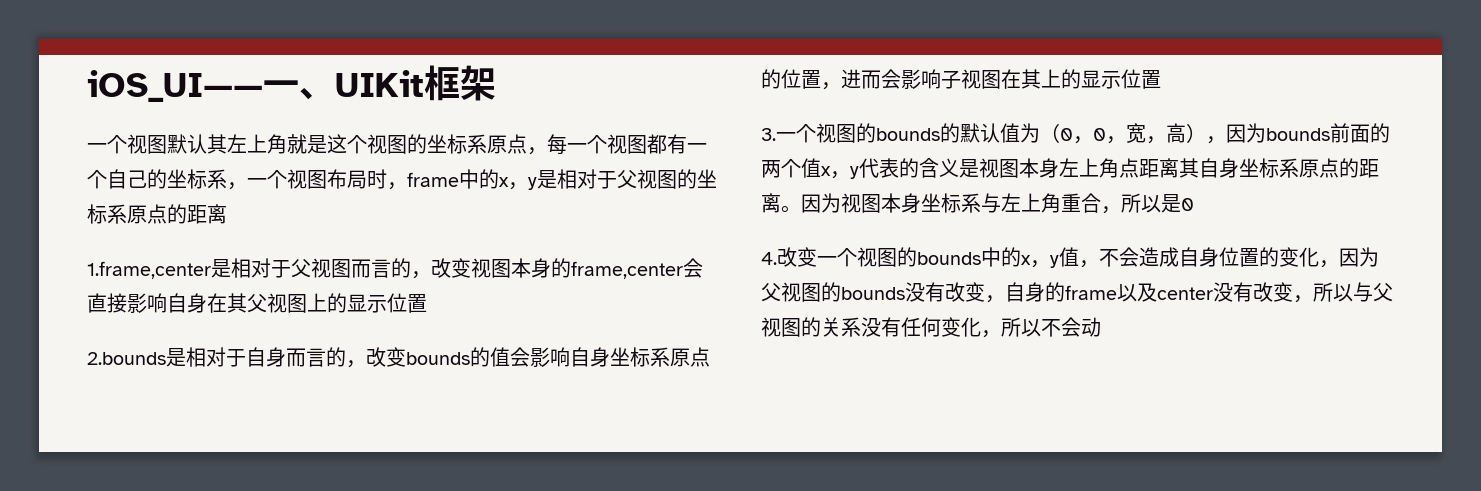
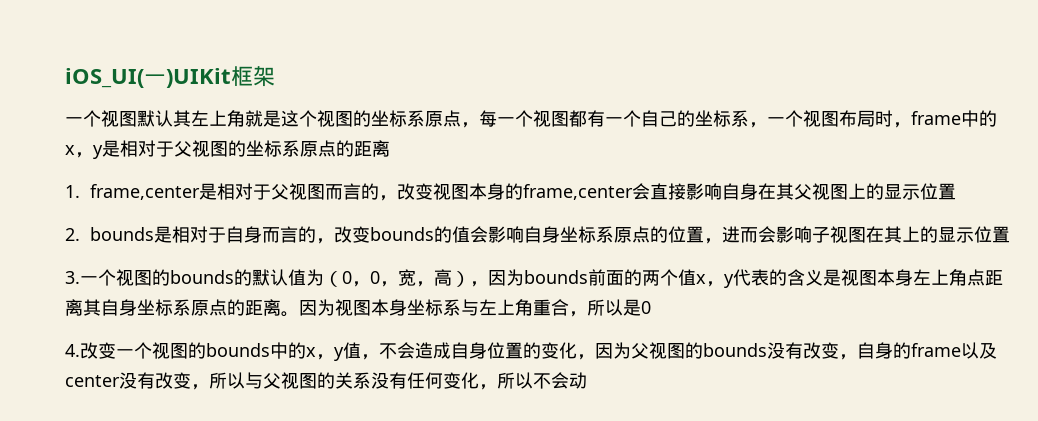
- iOS_UI——一、UIKit框架
+ iOS_UI(一)UIKit框架
- 1.frame,center是相对于父视图而言的，改变视图本身的frame,center会直接影响自身在其父视图上的显示位置
+ 1. frame,center是相对于父视图而言的，改变视图本身的frame,center会直接影响自身在其父视图上的显示位置
- 2.bounds是相对于自身而言的，改变bounds的值会影响自身坐标系原点的位置，进而会影响子视图在其上的显示位置
+ 2. bounds是相对于自身而言的，改变bounds的值会影响自身坐标系原点的位置，进而会影响子视图在其上的显示位置

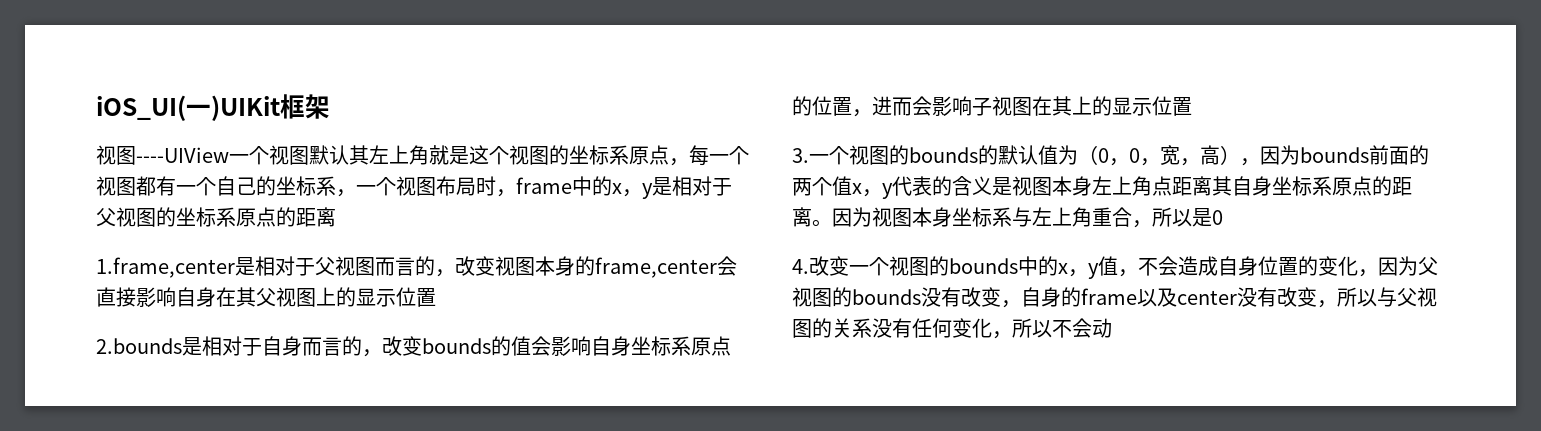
- 一个视图默认其左上角就是这个视图的坐标系原点，每一个视图都有一个自己的坐标系，一个视图布局时，frame中的x，y是相对于父视图的坐标系原点的距离
+ 视图----UIView一个视图默认其左上角就是这个视图的坐标系原点，每一个视图都有一个自己的坐标系，一个视图布局时，frame中的x，y是相对于父视图的坐标系原点的距离
- 1. frame,center是相对于父视图而言的，改变视图本身的frame,center会直接影响自身在其父视图上的显示位置
+ 1.frame,center是相对于父视图而言的，改变视图本身的frame,center会直接影响自身在其父视图上的显示位置
- 2. bounds是相对于自身而言的，改变bounds的值会影响自身坐标系原点的位置，进而会影响子视图在其上的显示位置
+ 2.bounds是相对于自身而言的，改变bounds的值会影响自身坐标系原点的位置，进而会影响子视图在其上的显示位置

